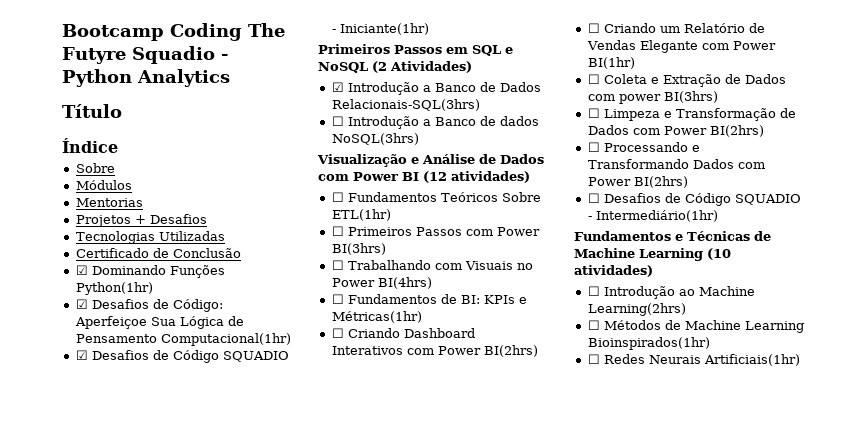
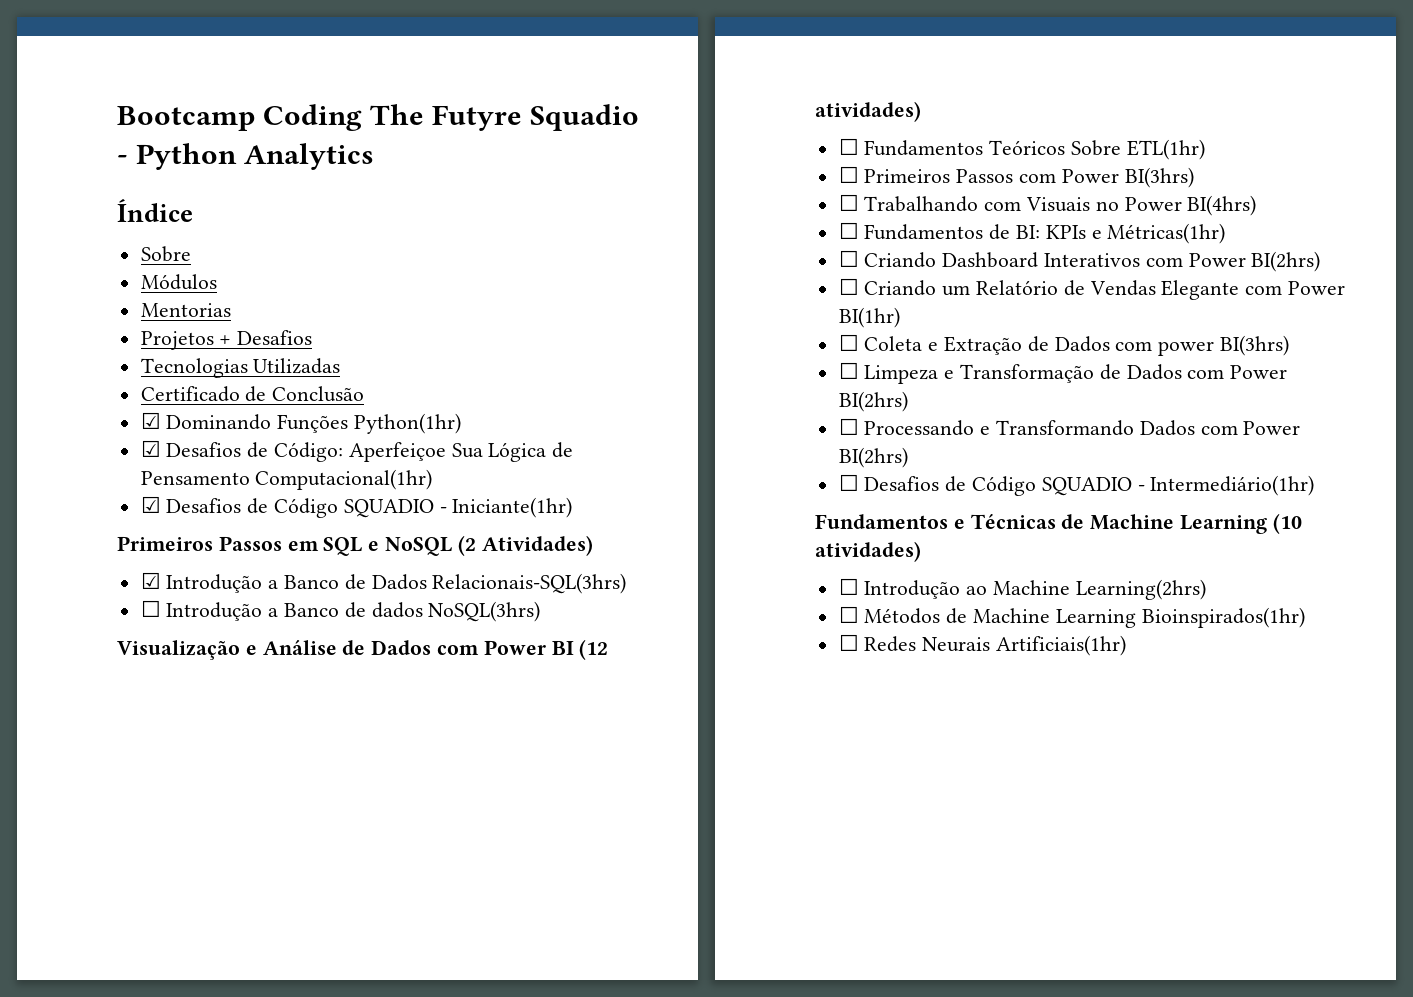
- Título

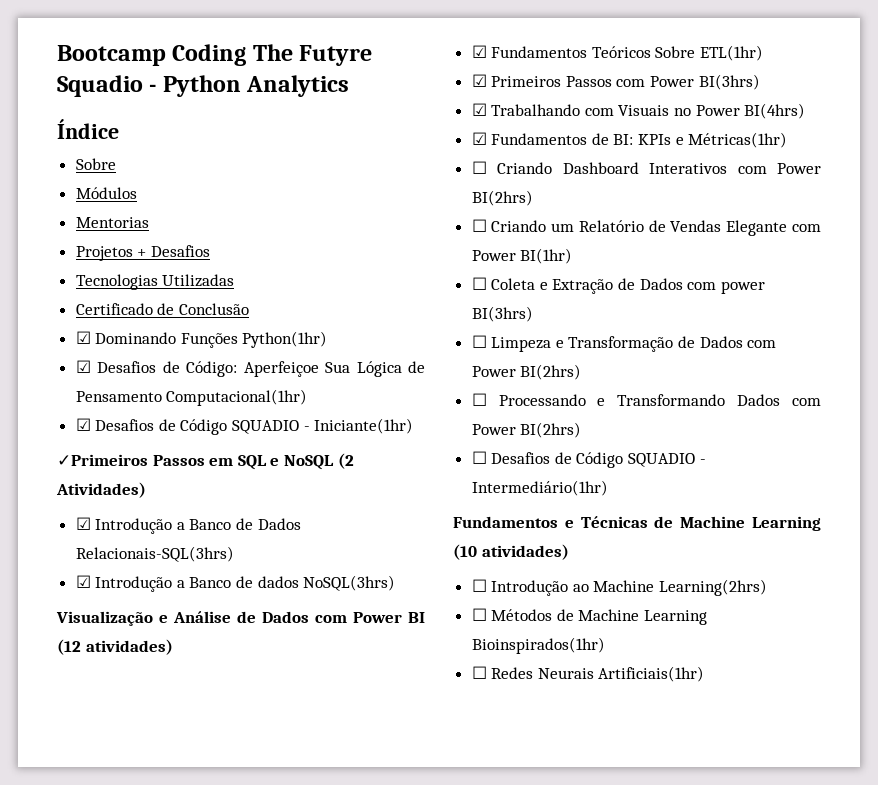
- Primeiros Passos em SQL e NoSQL (2 Atividades)
+ ✓Primeiros Passos em SQL e NoSQL (2 Atividades)
- ☐ Introdução a Banco de dados NoSQL(3hrs)
+ ☑ Introdução a Banco de dados NoSQL(3hrs)
- ☐ Fundamentos Teóricos Sobre ETL(1hr)
+ ☑ Fundamentos Teóricos Sobre ETL(1hr)
- ☐ Primeiros Passos com Power BI(3hrs)
+ ☑ Primeiros Passos com Power BI(3hrs)
- ☐ Trabalhando com Visuais no Power BI(4hrs)
+ ☑ Trabalhando com Visuais no Power BI(4hrs)
- ☐ Fundamentos de BI: KPIs e Métricas(1hr)
+ ☑ Fundamentos de BI: KPIs e Métricas(1hr)

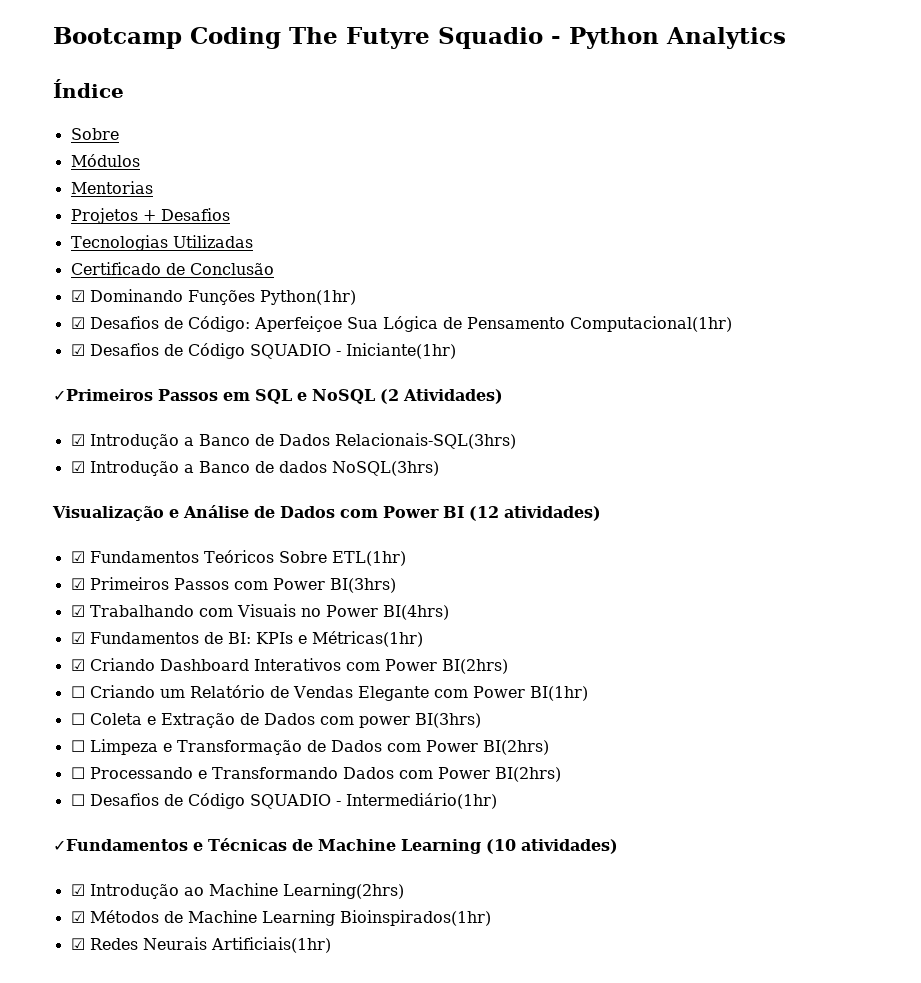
- ☐ Criando Dashboard Interativos com Power BI(2hrs)
+ ☑ Criando Dashboard Interativos com Power BI(2hrs)
- Fundamentos e Técnicas de Machine Learning (10 atividades)
+ ✓Fundamentos e Técnicas de Machine Learning (10 atividades)
- ☐ Introdução ao Machine Learning(2hrs)
+ ☑ Introdução ao Machine Learning(2hrs)
- ☐ Métodos de Machine Learning Bioinspirados(1hr)
+ ☑ Métodos de Machine Learning Bioinspirados(1hr)
- ☐ Redes Neurais Artificiais(1hr)
+ ☑ Redes Neurais Artificiais(1hr)

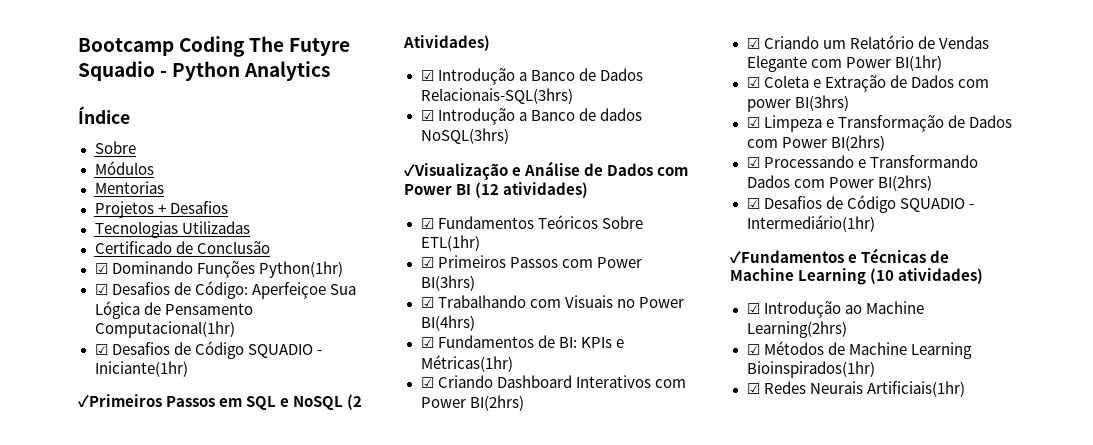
- Visualização e Análise de Dados com Power BI (12 atividades)
+ ✓Visualização e Análise de Dados com Power BI (12 atividades)
- ☐ Criando um Relatório de Vendas Elegante com Power BI(1hr)
+ ☑ Criando um Relatório de Vendas Elegante com Power BI(1hr)
- ☐ Coleta e Extração de Dados com power BI(3hrs)
+ ☑ Coleta e Extração de Dados com power BI(3hrs)
- ☐ Limpeza e Transformação de Dados com Power BI(2hrs)
+ ☑ Limpeza e Transformação de Dados com Power BI(2hrs)
- ☐ Processando e Transformando Dados com Power BI(2hrs)
+ ☑ Processando e Transformando Dados com Power BI(2hrs)
- ☐ Desafios de Código SQUADIO - Intermediário(1hr)
+ ☑ Desafios de Código SQUADIO - Intermediário(1hr)

